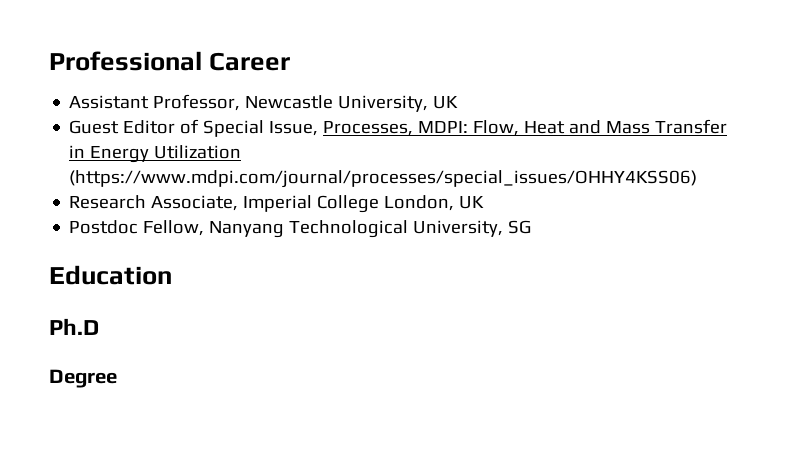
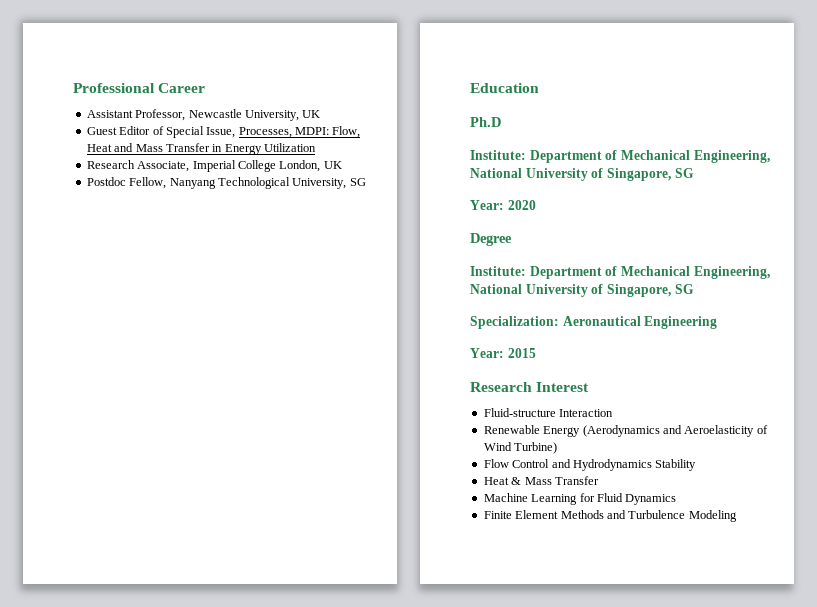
- Guest Editor of Special Issue, Processes, MDPI: Flow, Heat and Mass Transfer in Energy Utilization (https://www.mdpi.com/journal/processes/special_issues/OHHY4KSS06)
+ Guest Editor of Special Issue, Processes, MDPI: Flow, Heat and Mass Transfer in Energy Utilization
  Ph.D
+ Institute: Department of Mechanical Engineering, National University of Singapore, SG
+ Year: 2020
  Degree
+ Institute: Department of Mechanical Engineering, National University of Singapore, SG
+ Specialization: Aeronautical Engineering
+ Year: 2015
+ Research Interest
+ Fluid-structure Interaction
+ Renewable Energy (Aerodynamics and Aeroelasticity of Wind Turbine)
+ Flow Control and Hydrodynamics Stability
+ Heat & Mass Transfer
+ Machine Learning for Fluid Dynamics
+ Finite Element Methods and Turbulence Modeling

